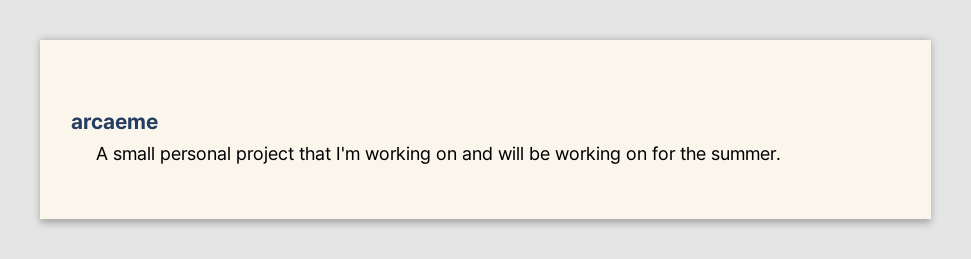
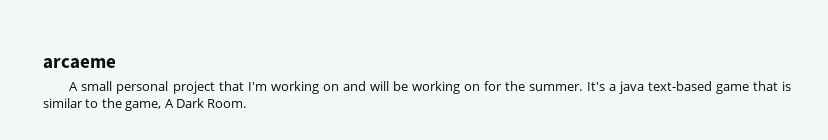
+ It's a java text-based game that is similar to the game, A Dark Room.

